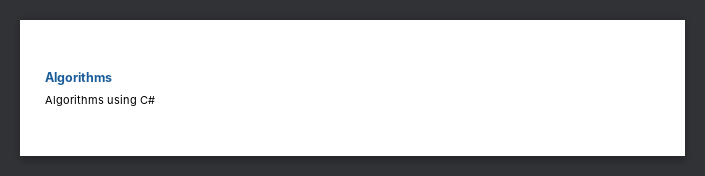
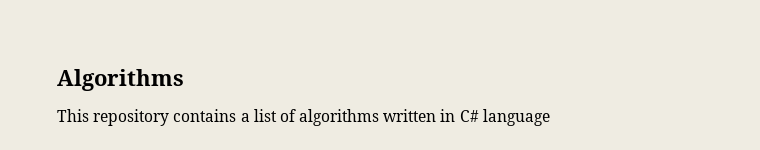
- Algorithms using C#
+ This repository contains a list of algorithms written in C# language

